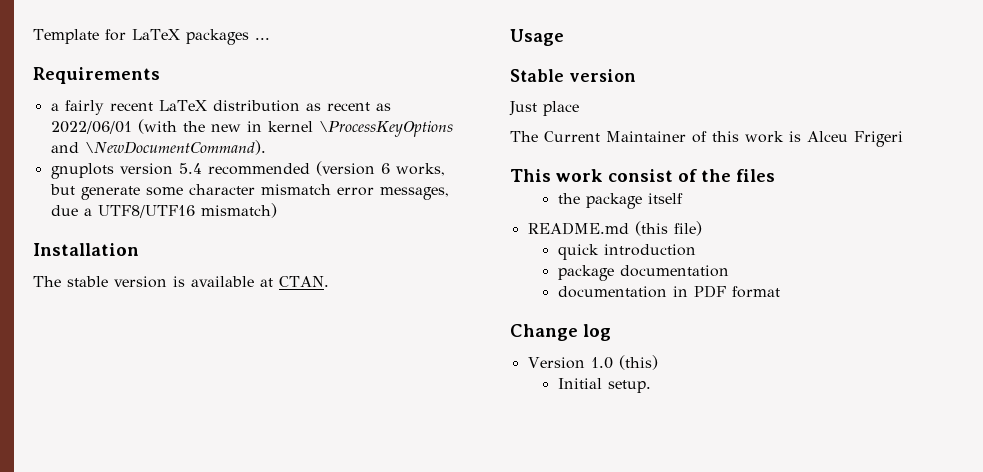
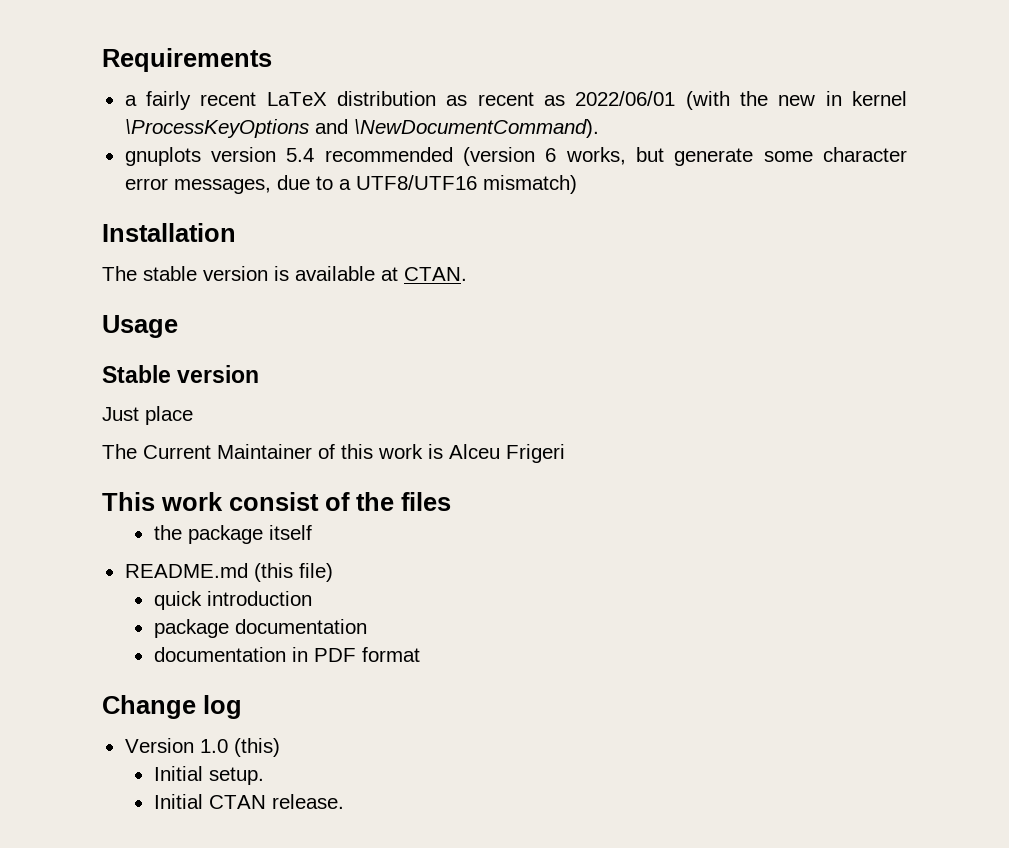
- Template for LaTeX packages ...
- gnuplots version 5.4 recommended (version 6 works, but generate some character mismatch error messages, due a UTF8/UTF16 mismatch)
+ gnuplots version 5.4 recommended (version 6 works, but generate some character error messages, due to a UTF8/UTF16 mismatch)
+ Initial CTAN release.

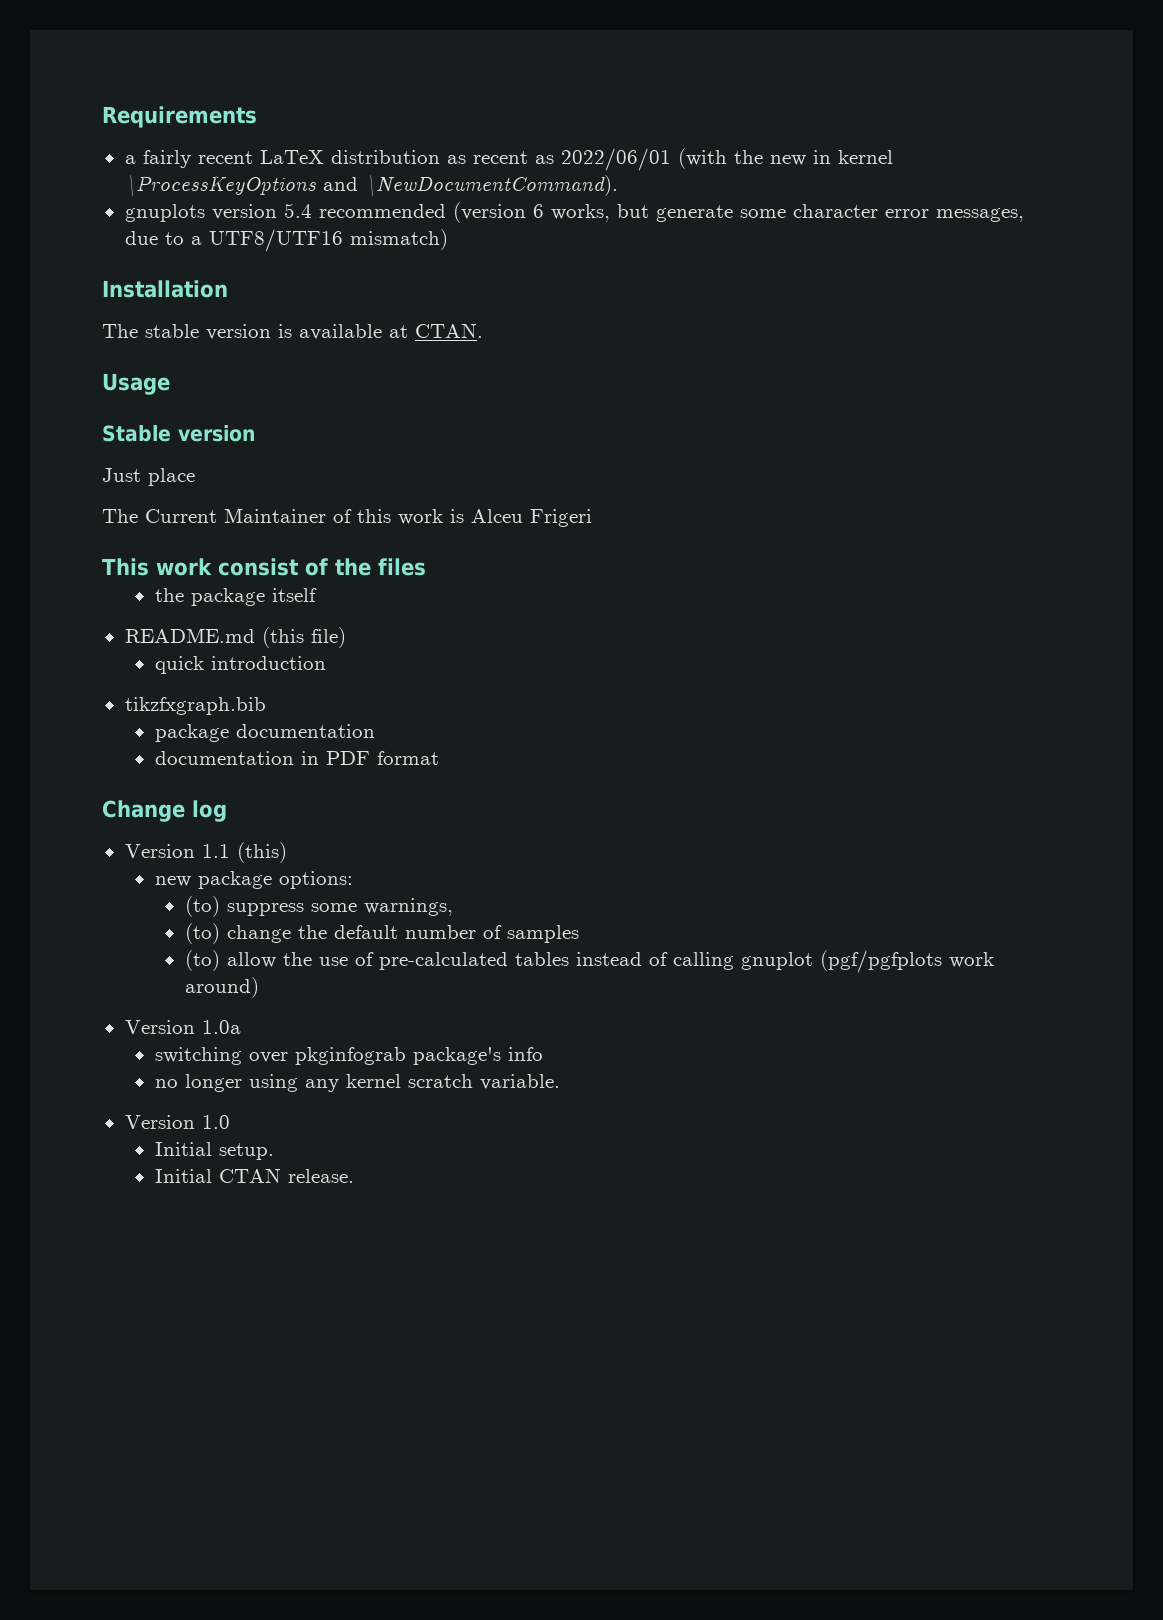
+ tikzfxgraph.bib
+ Version 1.1 (this)
+ new package options:
+ (to) suppress some warnings,
+ (to) change the default number of samples
+ (to) allow the use of pre-calculated tables instead of calling gnuplot (pgf/pgfplots work around)
+ Version 1.0a
+ switching over pkginfograb package's info
+ no longer using any kernel scratch variable.
- Version 1.0 (this)
+ Version 1.0

